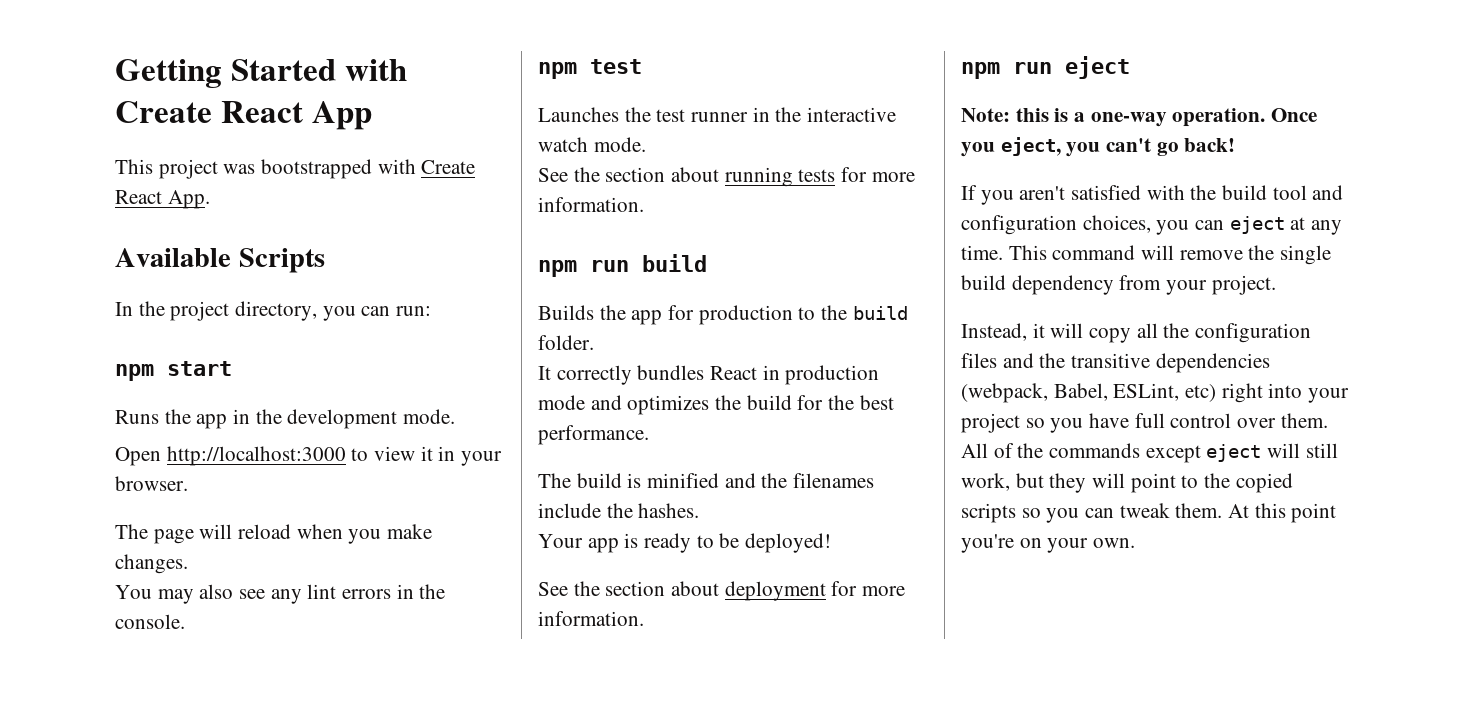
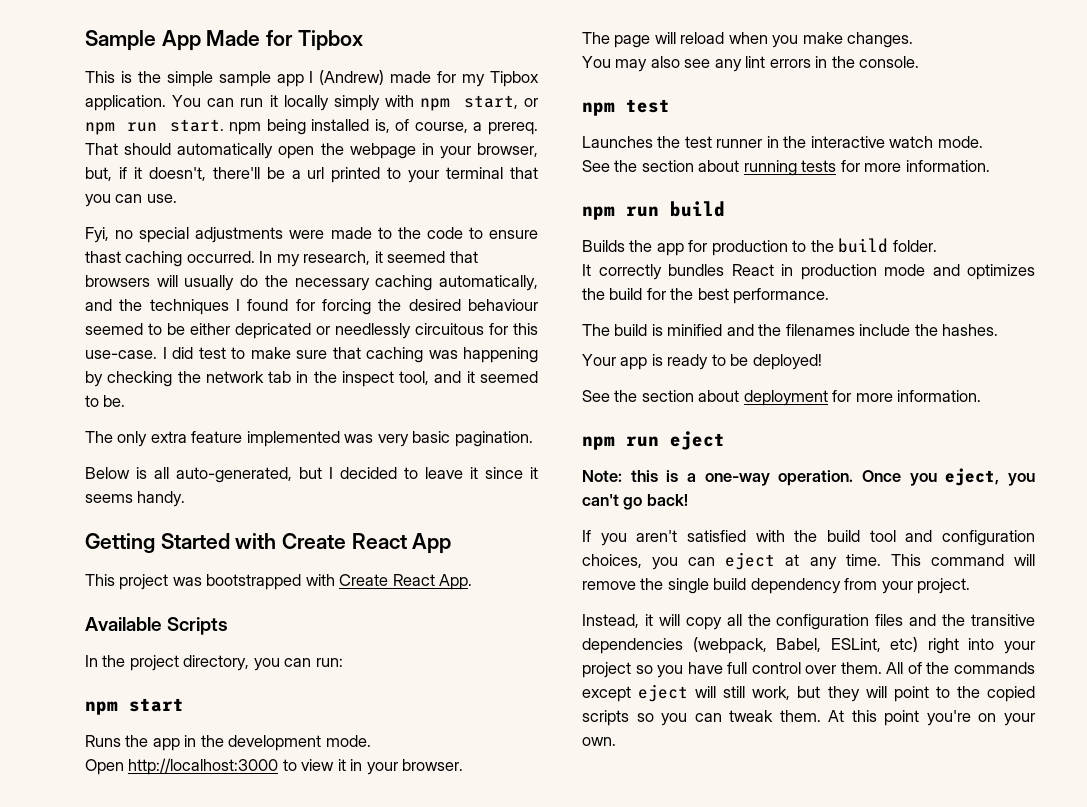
+ Sample App Made for Tipbox
+ This is the simple sample app I (Andrew) made for my Tipbox application. You can run it locally simply with npm start, or npm run start. npm being installed is, of course, a prereq. That should automatically open the webpage in your browser, but, if it doesn't, there'll be a url printed to your terminal that you can use.
+ Fyi, no special adjustments were made to the code to ensure thast caching occurred. In my research, it seemed that browsers will usually do the necessary caching automatically, and the techniques I found for forcing the desired behaviour seemed to be either depricated or needlessly circuitous for this use-case. I did test to make sure that caching was happening by checking the network tab in the inspect tool, and it seemed to be.
+ The only extra feature implemented was very basic pagination.
+ Below is all auto-generated, but I decided to leave it since it seems handy.

